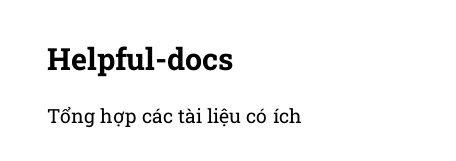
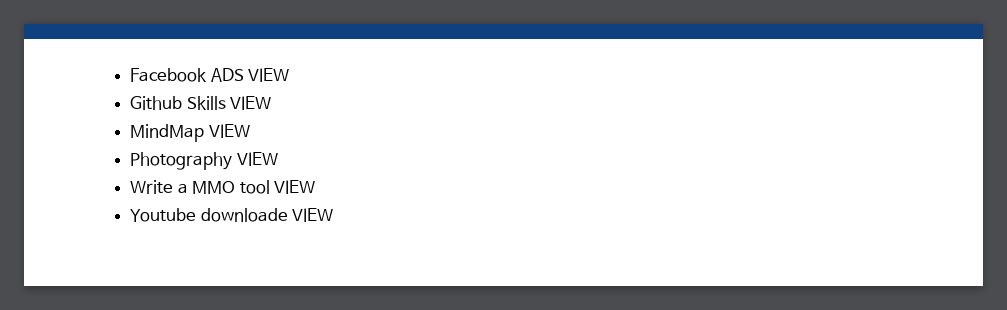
- Helpful-docs
- Tổng hợp các tài liệu có ích
+ Facebook ADS VIEW
+ Github Skills VIEW
+ MindMap VIEW
+ Photography VIEW
+ Write a MMO tool VIEW
+ Youtube downloade VIEW

